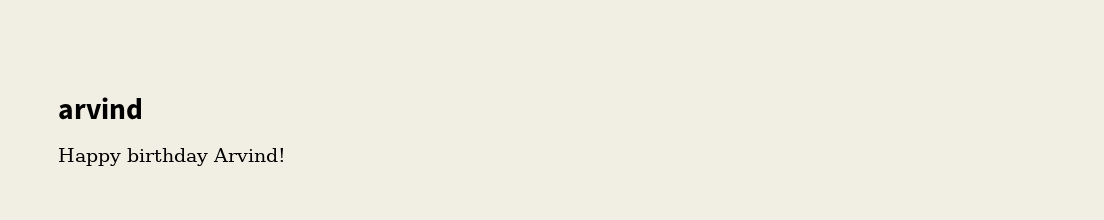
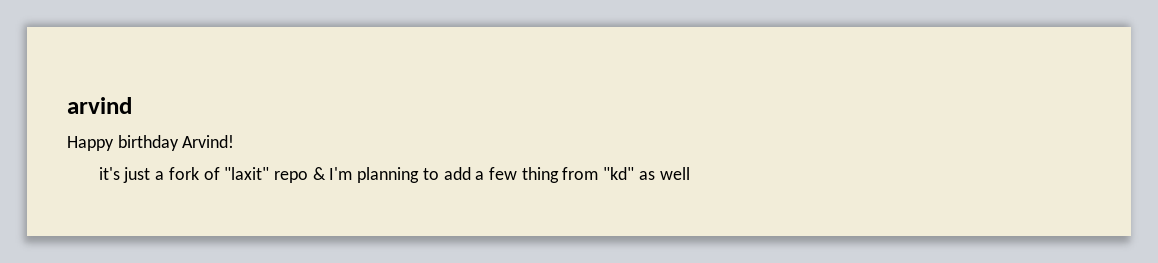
+ it's just a fork of "laxit" repo & I'm planning to add a few thing from "kd" as well

